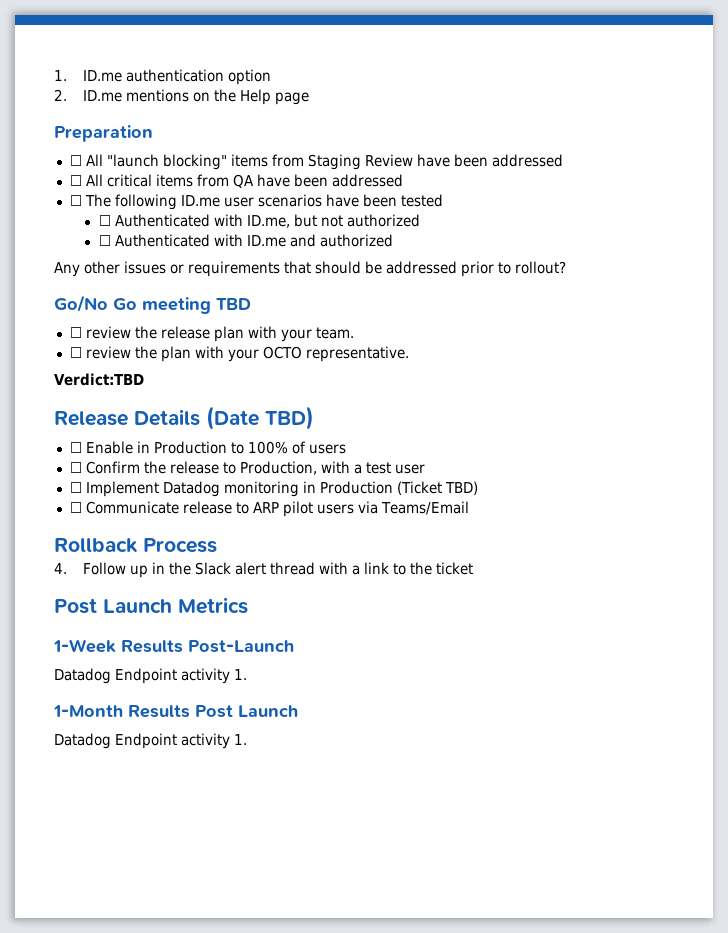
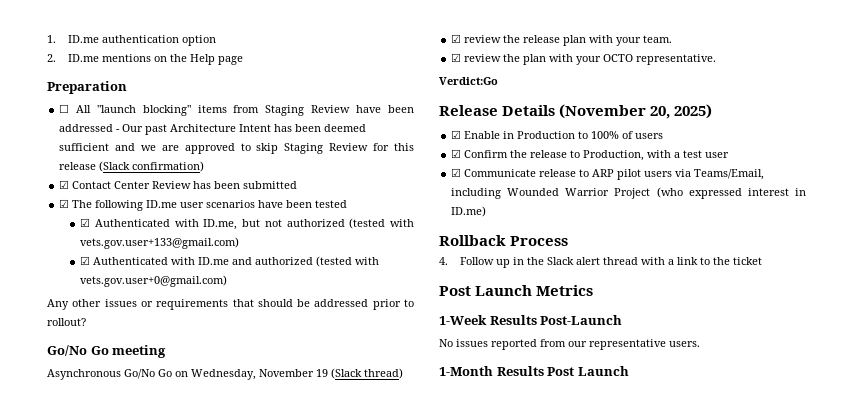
- ☐ All "launch blocking" items from Staging Review have been addressed
- ☐ All critical items from QA have been addressed
- ☐ The following ID.me user scenarios have been tested
+ ☐ All "launch blocking" items from Staging Review have been addressed - Our past Architecture Intent has been deemed sufficient and we are approved to skip Staging Review for this release (Slack confirmation)
+ ☑ Contact Center Review has been submitted
+ ☑ The following ID.me user scenarios have been tested
- ☐ Authenticated with ID.me, but not authorized
- ☐ Authenticated with ID.me and authorized
+ ☑ Authenticated with ID.me, but not authorized (tested with vets.gov.user+133@gmail.com)
+ ☑ Authenticated with ID.me and authorized (tested with vets.gov.user+0@gmail.com)
- Go/No Go meeting TBD
- ☐ review the release plan with your team.
+ Go/No Go meeting
+ Asynchronous Go/No Go on Wednesday, November 19 (Slack thread)
+ ☑ review the release plan with your team.
- ☐ review the plan with your OCTO representative.
+ ☑ review the plan with your OCTO representative.
- Verdict:TBD
+ Verdict:Go
- Release Details (Date TBD)
- ☐ Enable in Production to 100% of users
+ Release Details (November 20, 2025)
+ ☑ Enable in Production to 100% of users
- ☐ Confirm the release to Production, with a test user
+ ☑ Confirm the release to Production, with a test user
- ☐ Implement Datadog monitoring in Production (Ticket TBD)
- ☐ Communicate release to ARP pilot users via Teams/Email
+ ☑ Communicate release to ARP pilot users via Teams/Email, including Wounded Warrior Project (who expressed interest in ID.me)
  1-Week Results Post-Launch
- Datadog Endpoint activity 1.
+ No issues reported from our representative users.
  1-Month Results Post Launch
- Datadog Endpoint activity 1.

